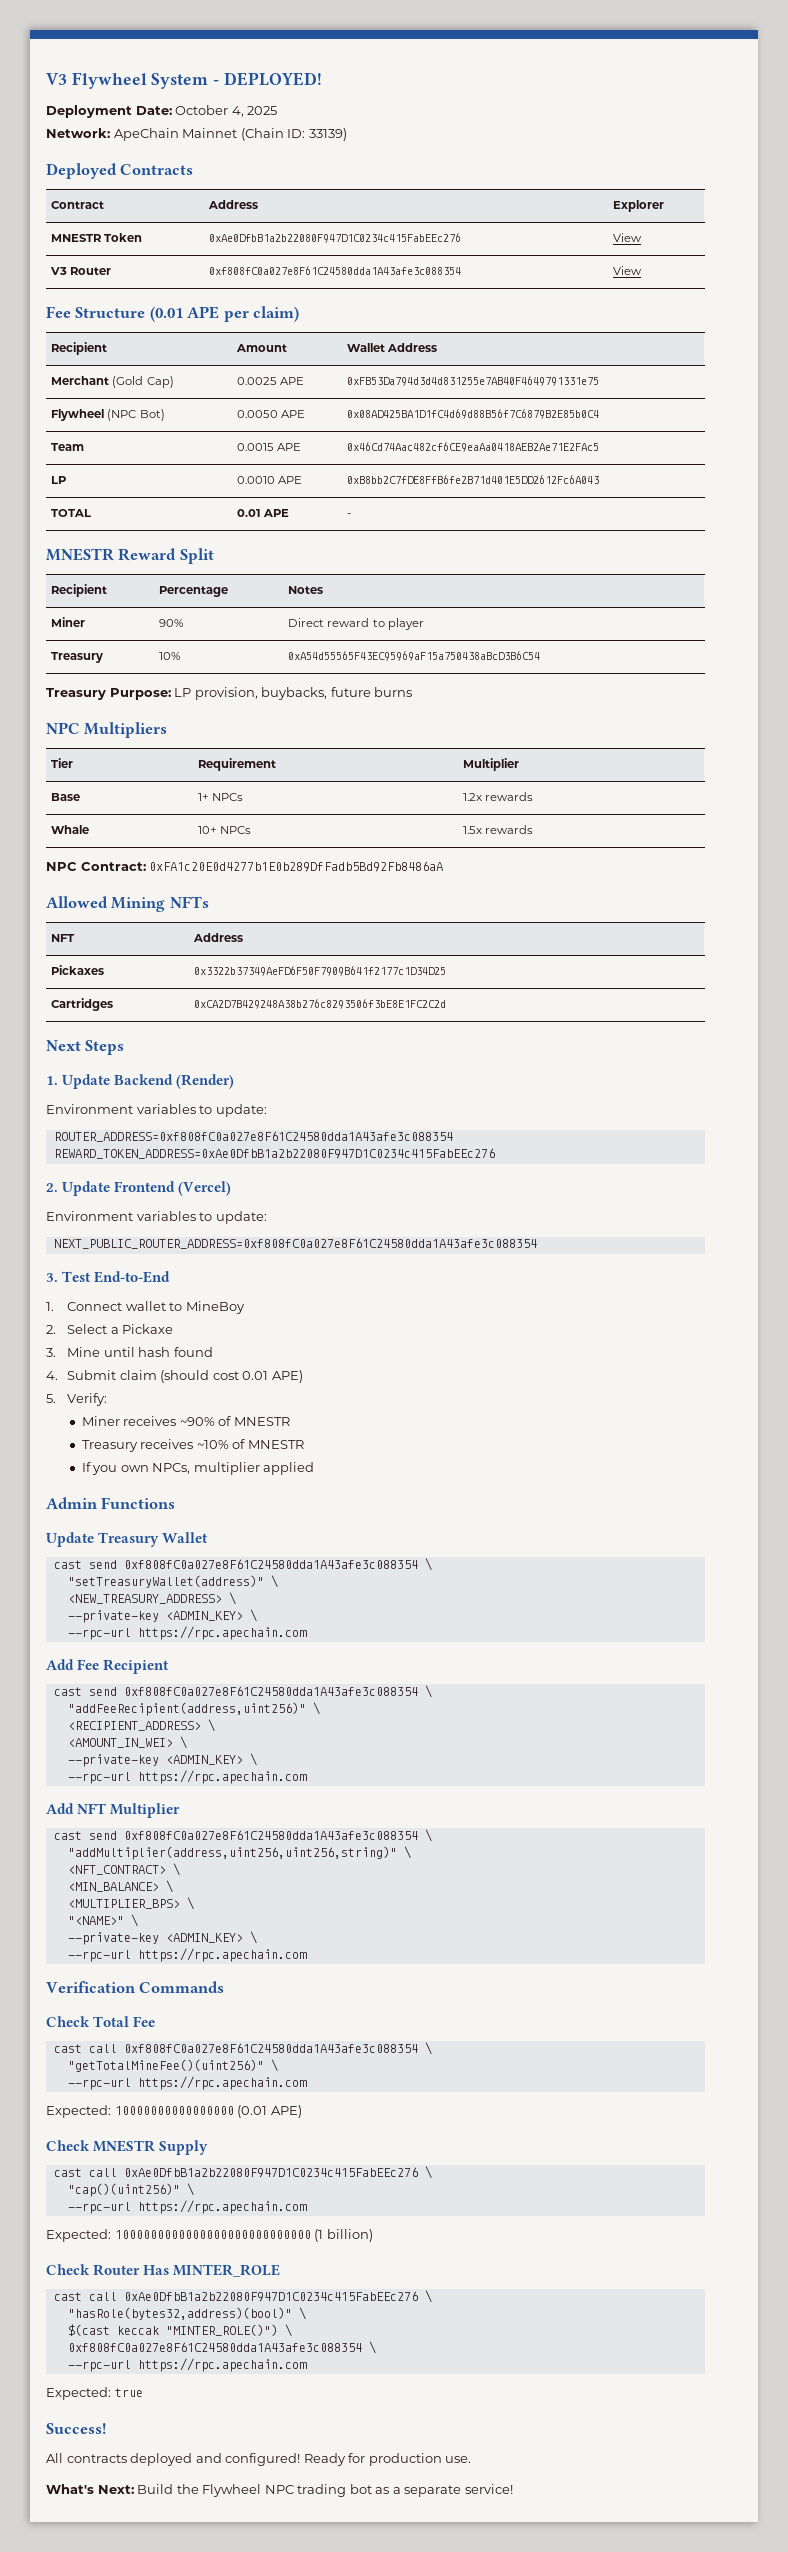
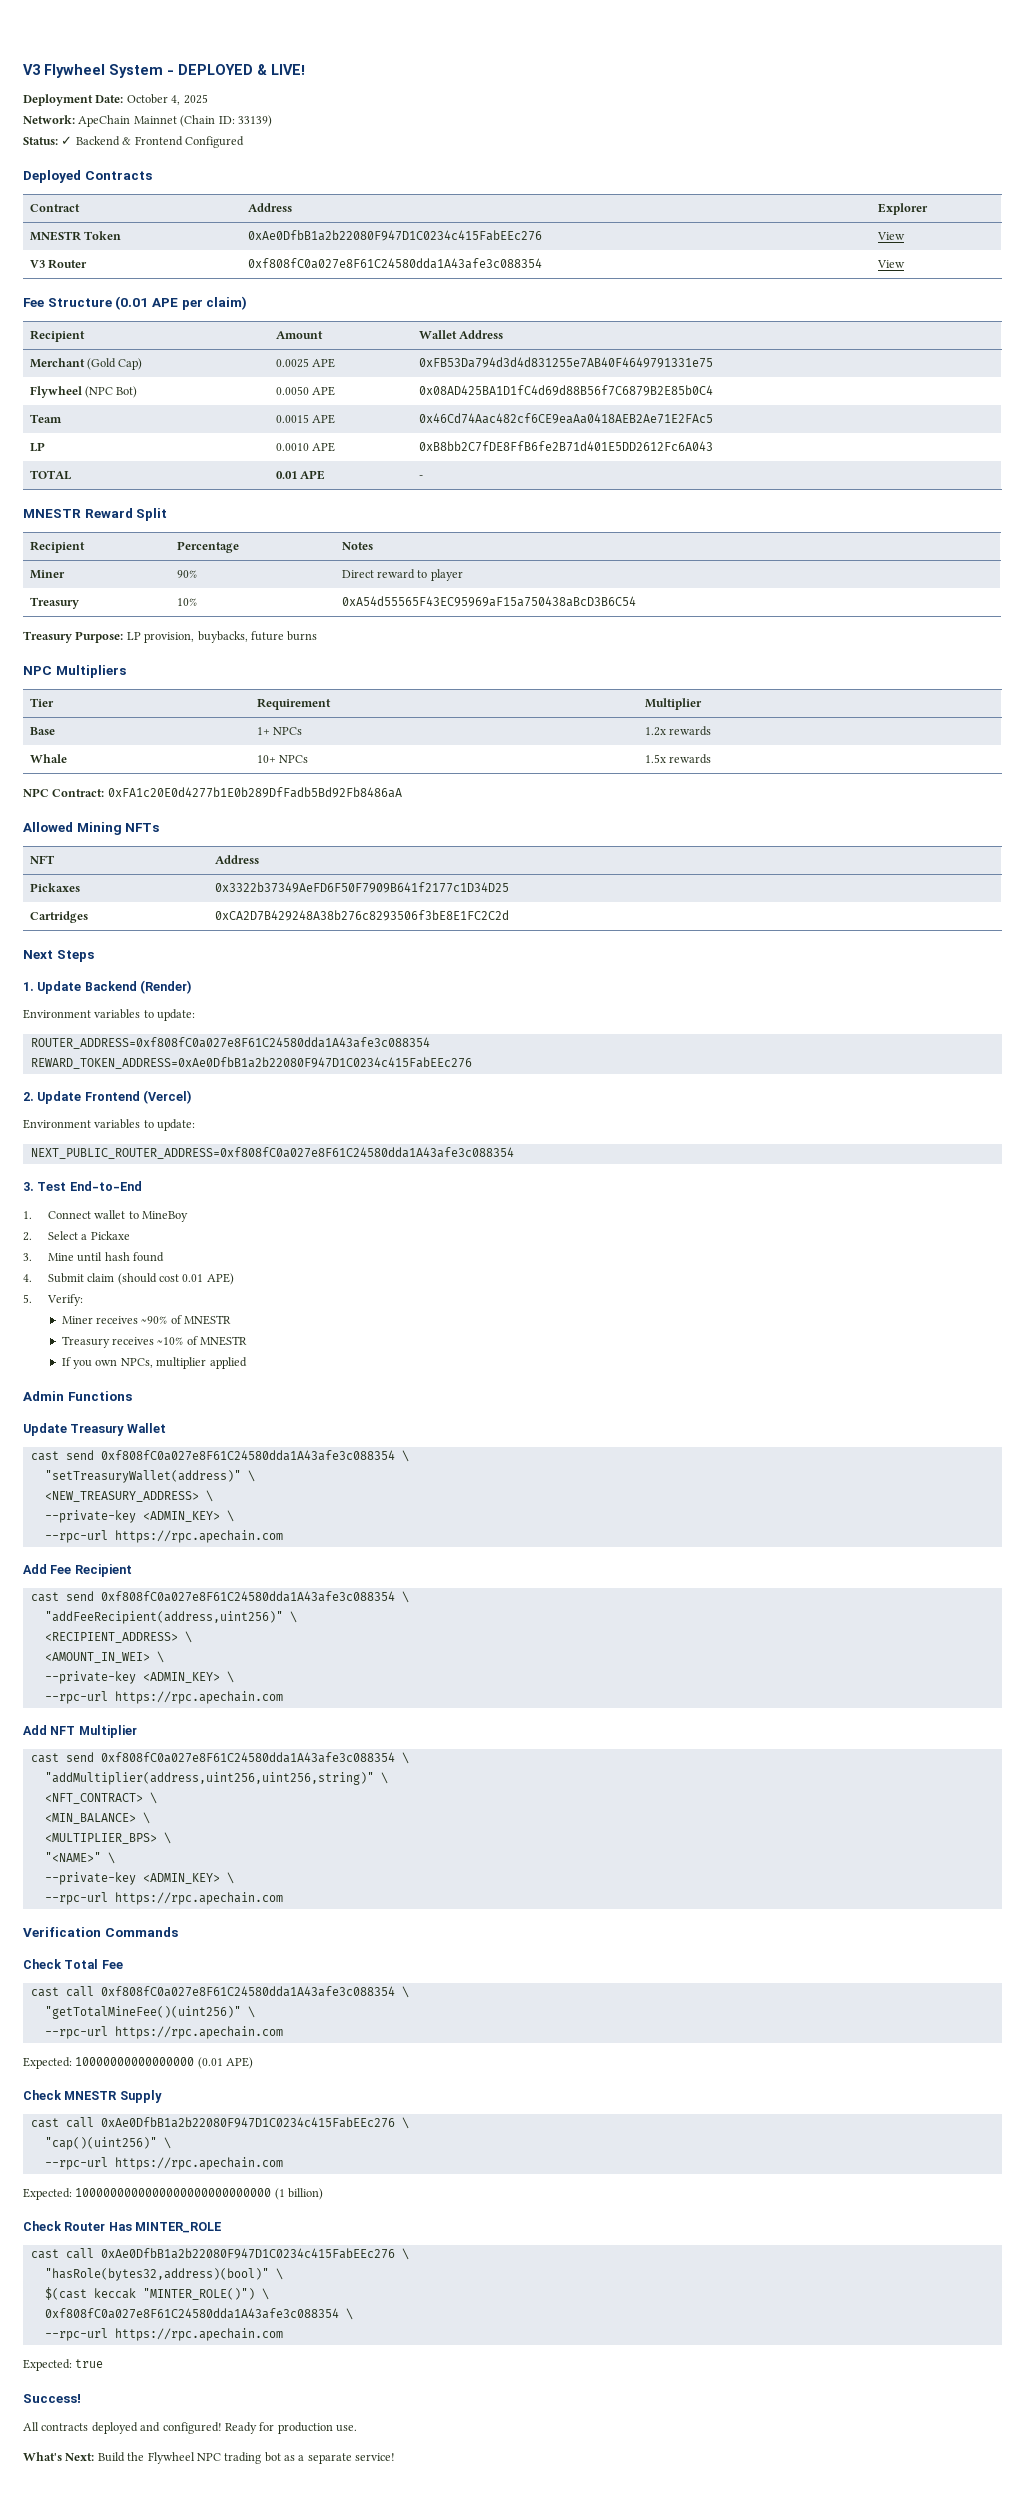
- V3 Flywheel System - DEPLOYED!
+ V3 Flywheel System - DEPLOYED & LIVE!
+ Status: ✓ Backend & Frontend Configured

